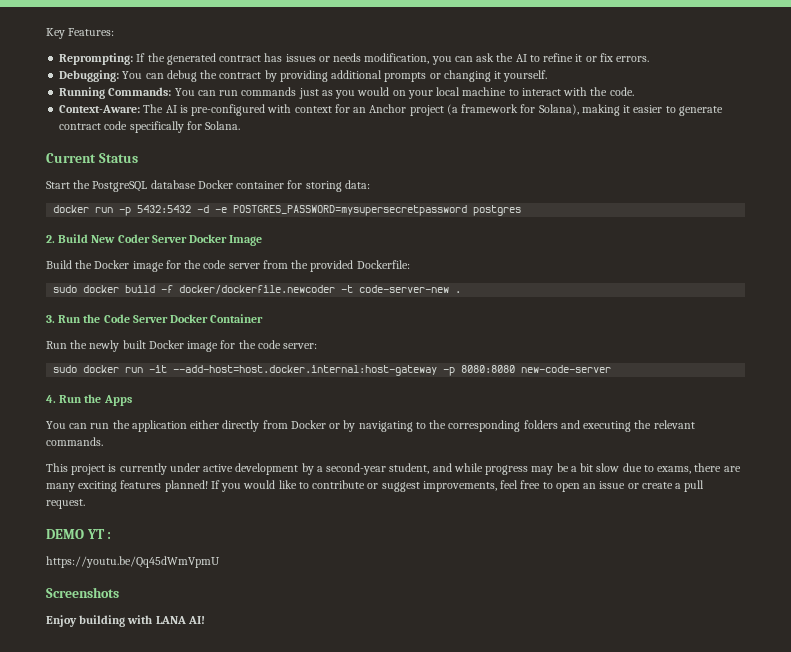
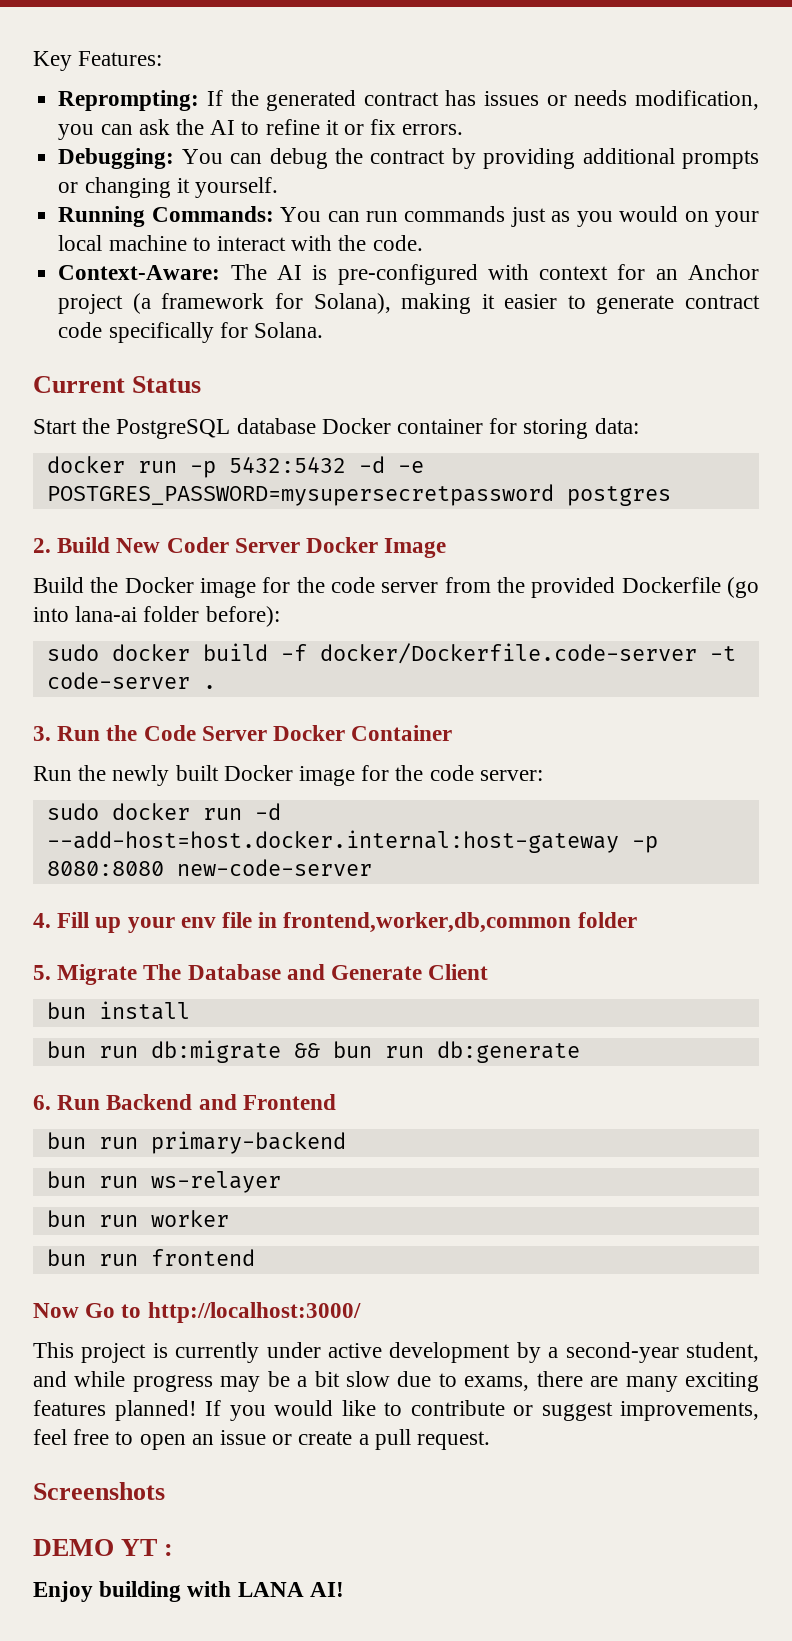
- Build the Docker image for the code server from the provided Dockerfile:
+ Build the Docker image for the code server from the provided Dockerfile (go into lana-ai folder before):
- sudo docker build -f docker/dockerfile.newcoder -t code-server-new .
+ sudo docker build -f docker/Dockerfile.code-server -t code-server .
- sudo docker run -it --add-host=host.docker.internal:host-gateway -p 8080:8080 new-code-server
+ sudo docker run -d --add-host=host.docker.internal:host-gateway -p 8080:8080 new-code-server
- 4. Run the Apps
- You can run the application either directly from Docker or by navigating to the corresponding folders and executing the relevant commands.
+ 4. Fill up your env file in frontend,worker,db,common folder
+ 5. Migrate The Database and Generate Client
+ bun install
+ bun run db:migrate && bun run db:generate
+ 6. Run Backend and Frontend
+ bun run primary-backend
+ bun run ws-relayer
+ bun run worker
+ bun run frontend
+ Now Go to http://localhost:3000/
+ Screenshots
- https://youtu.be/Qq45dWmVpmU
- Screenshots

